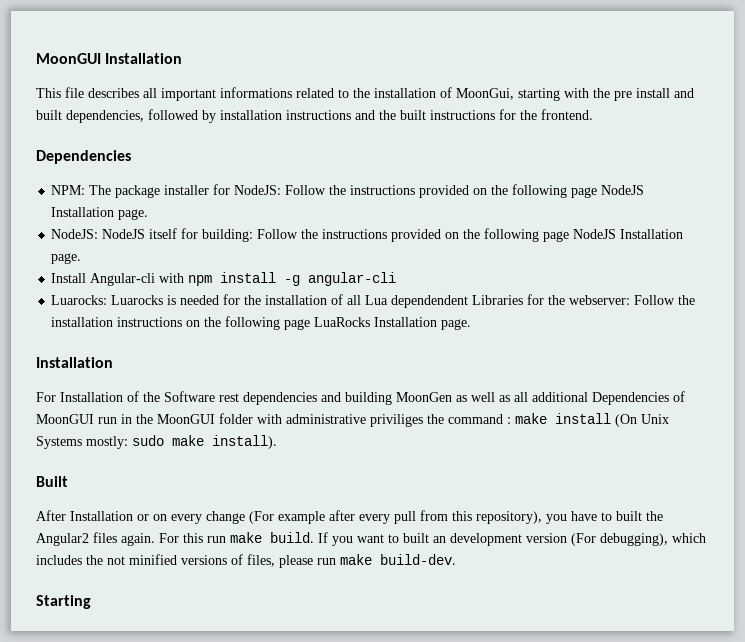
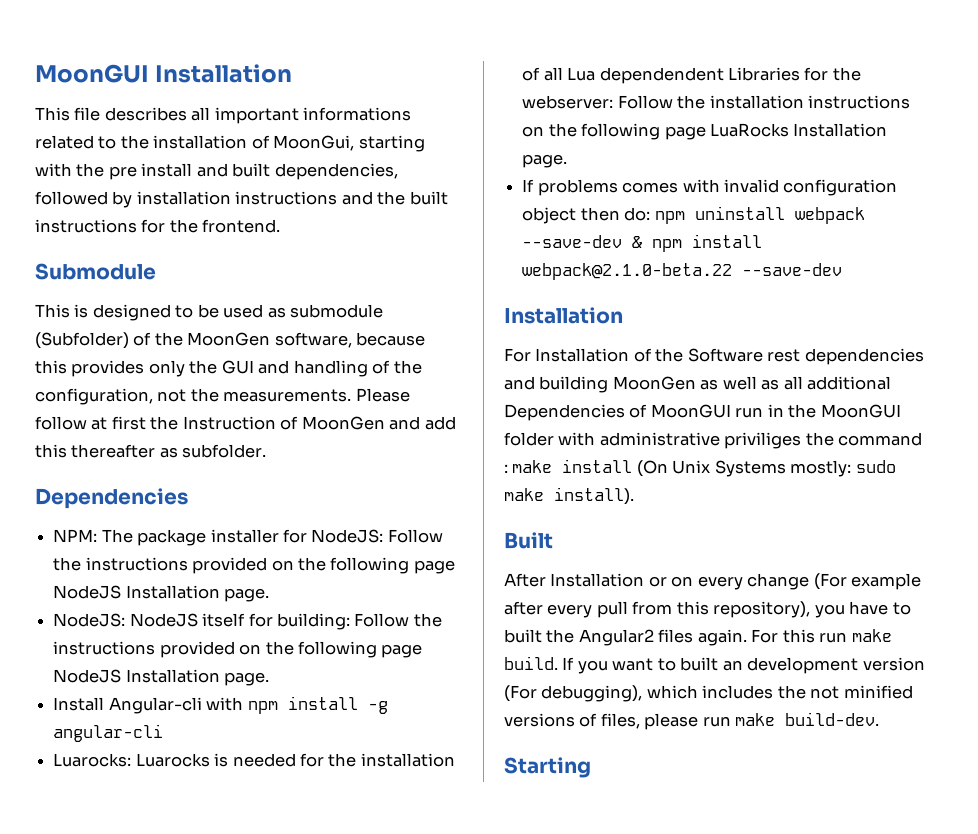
+ Submodule
+ This is designed to be used as submodule (Subfolder) of the MoonGen software, because this provides only the GUI and handling of the configuration, not the measurements. Please follow at first the Instruction of MoonGen and add this thereafter as subfolder.
+ If problems comes with invalid configuration object then do: npm uninstall webpack --save-dev & npm install webpack@2.1.0-beta.22 --save-dev

